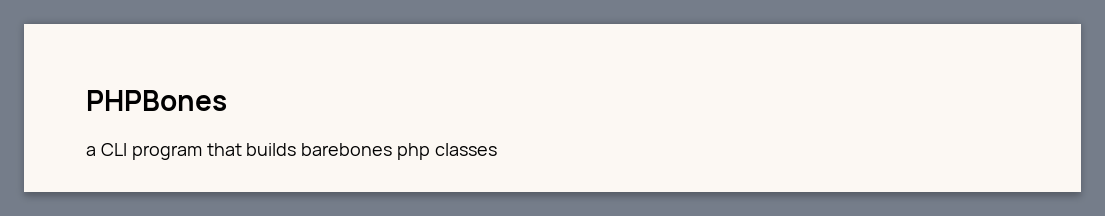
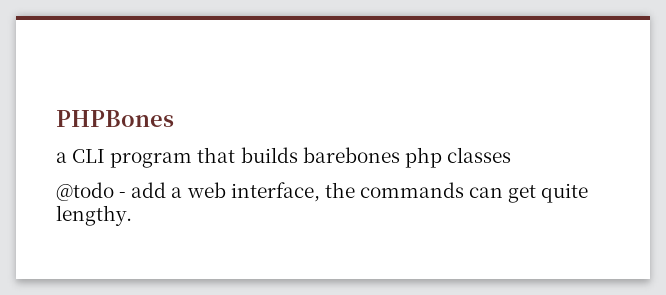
+ @todo - add a web interface, the commands can get quite lengthy.

